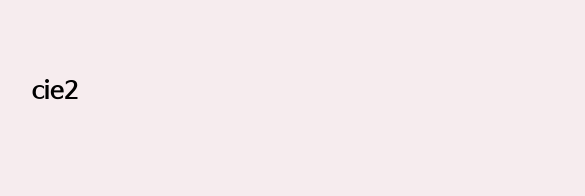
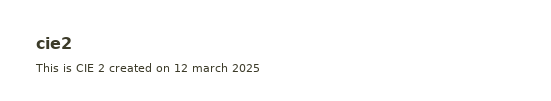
+ This is CIE 2 created on 12 march 2025

